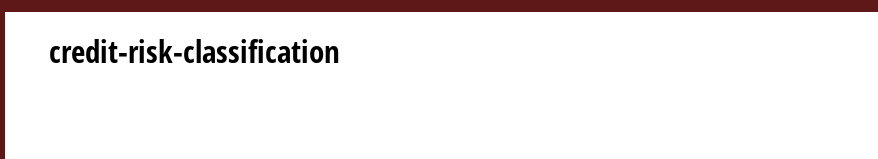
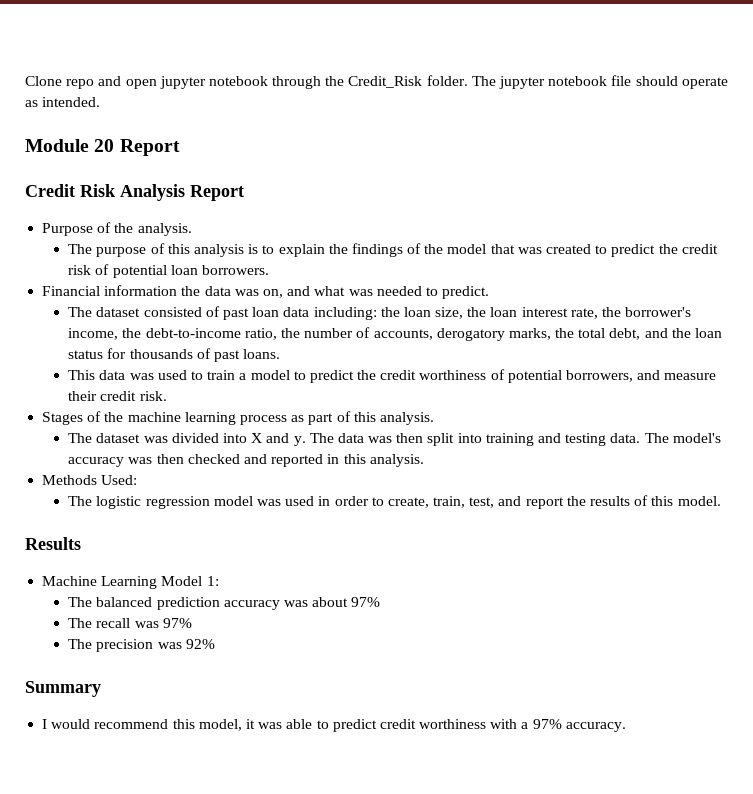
- credit-risk-classification
+ Clone repo and open jupyter notebook through the Credit_Risk folder. The jupyter notebook file should operate as intended.
+ Module 20 Report
+ Credit Risk Analysis Report
+ Purpose of the analysis.
+ The purpose of this analysis is to explain the findings of the model that was created to predict the credit risk of potential loan borrowers.
+ Financial information the data was on, and what was needed to predict.
+ The dataset consisted of past loan data including: the loan size, the loan interest rate, the borrower's income, the debt-to-income ratio, the number of accounts, derogatory marks, the total debt, and the loan status for thousands of past loans.
+ This data was used to train a model to predict the credit worthiness of potential borrowers, and measure their credit risk.
+ Stages of the machine learning process as part of this analysis.
+ The dataset was divided into X and y. The data was then split into training and testing data. The model's accuracy was then checked and reported in this analysis.
+ Methods Used:
+ The logistic regression model was used in order to create, train, test, and report the results of this model.
+ Results
+ Machine Learning Model 1:
+ The balanced prediction accuracy was about 97%
+ The recall was 97%
+ The precision was 92%
+ Summary
+ I would recommend this model, it was able to predict credit worthiness with a 97% accuracy.

